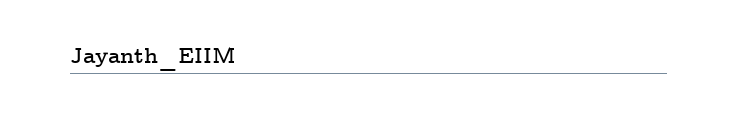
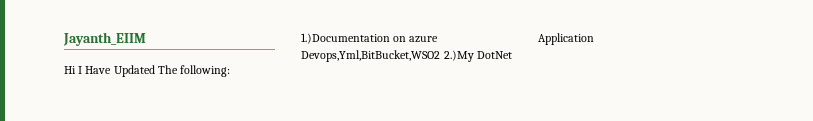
+ Hi I Have Updated The following: 1.)Documentation on azure Devops,Yml,BitBucket,WSO2 2.)My DotNet Application

